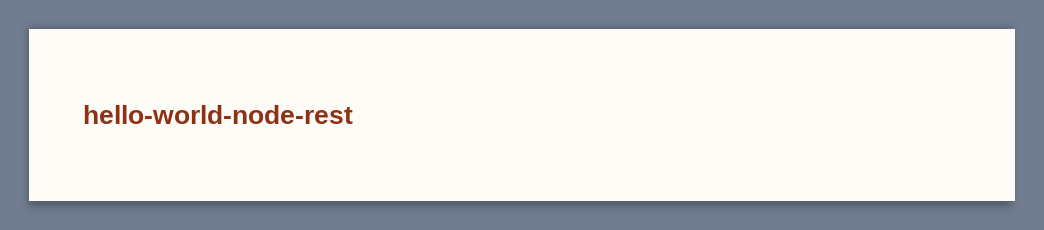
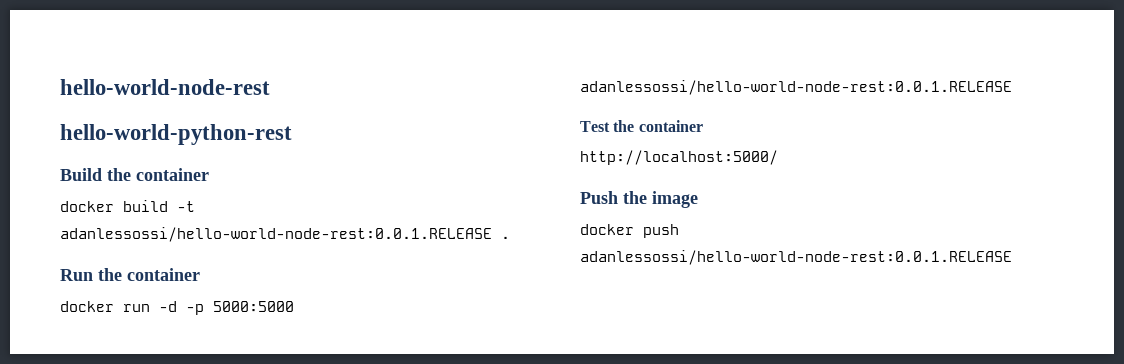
+ hello-world-python-rest
+ Build the container
+ docker build -t adanlessossi/hello-world-node-rest:0.0.1.RELEASE .
+ Run the container
+ docker run -d -p 5000:5000 adanlessossi/hello-world-node-rest:0.0.1.RELEASE
+ Test the container
+ http://localhost:5000/
+ Push the image
+ docker push adanlessossi/hello-world-node-rest:0.0.1.RELEASE

